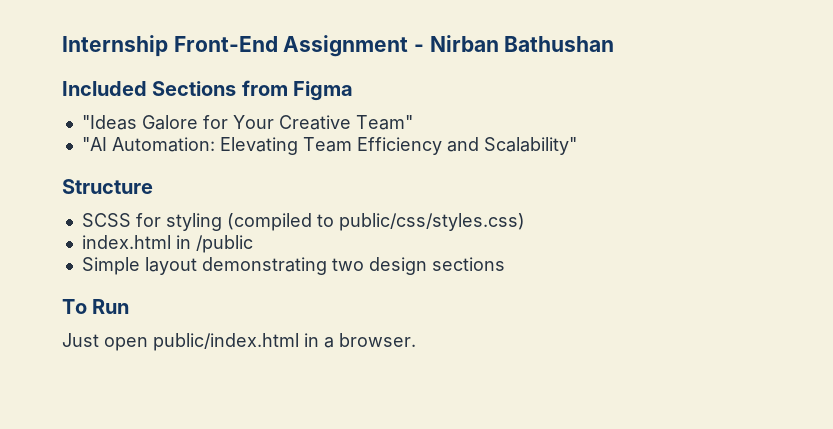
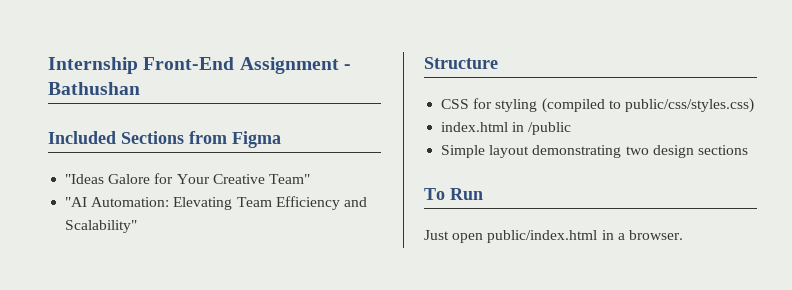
- Internship Front-End Assignment - Nirban Bathushan
+ Internship Front-End Assignment - Bathushan
- SCSS for styling (compiled to public/css/styles.css)
+ CSS for styling (compiled to public/css/styles.css)

